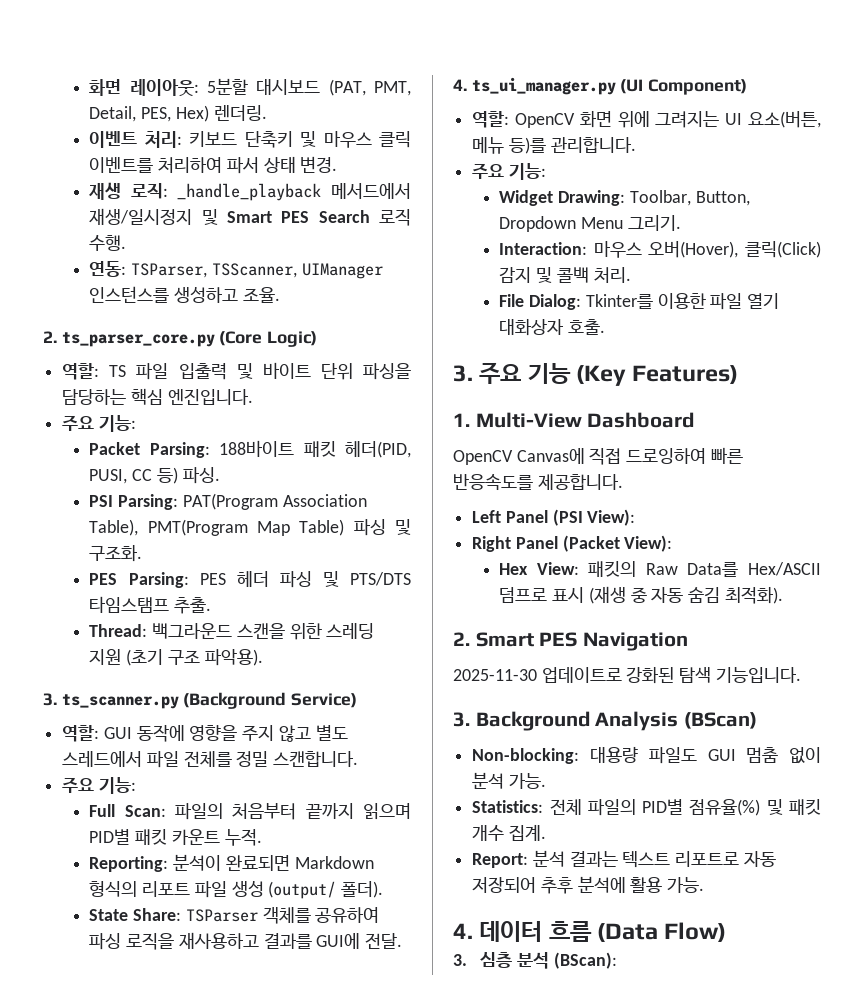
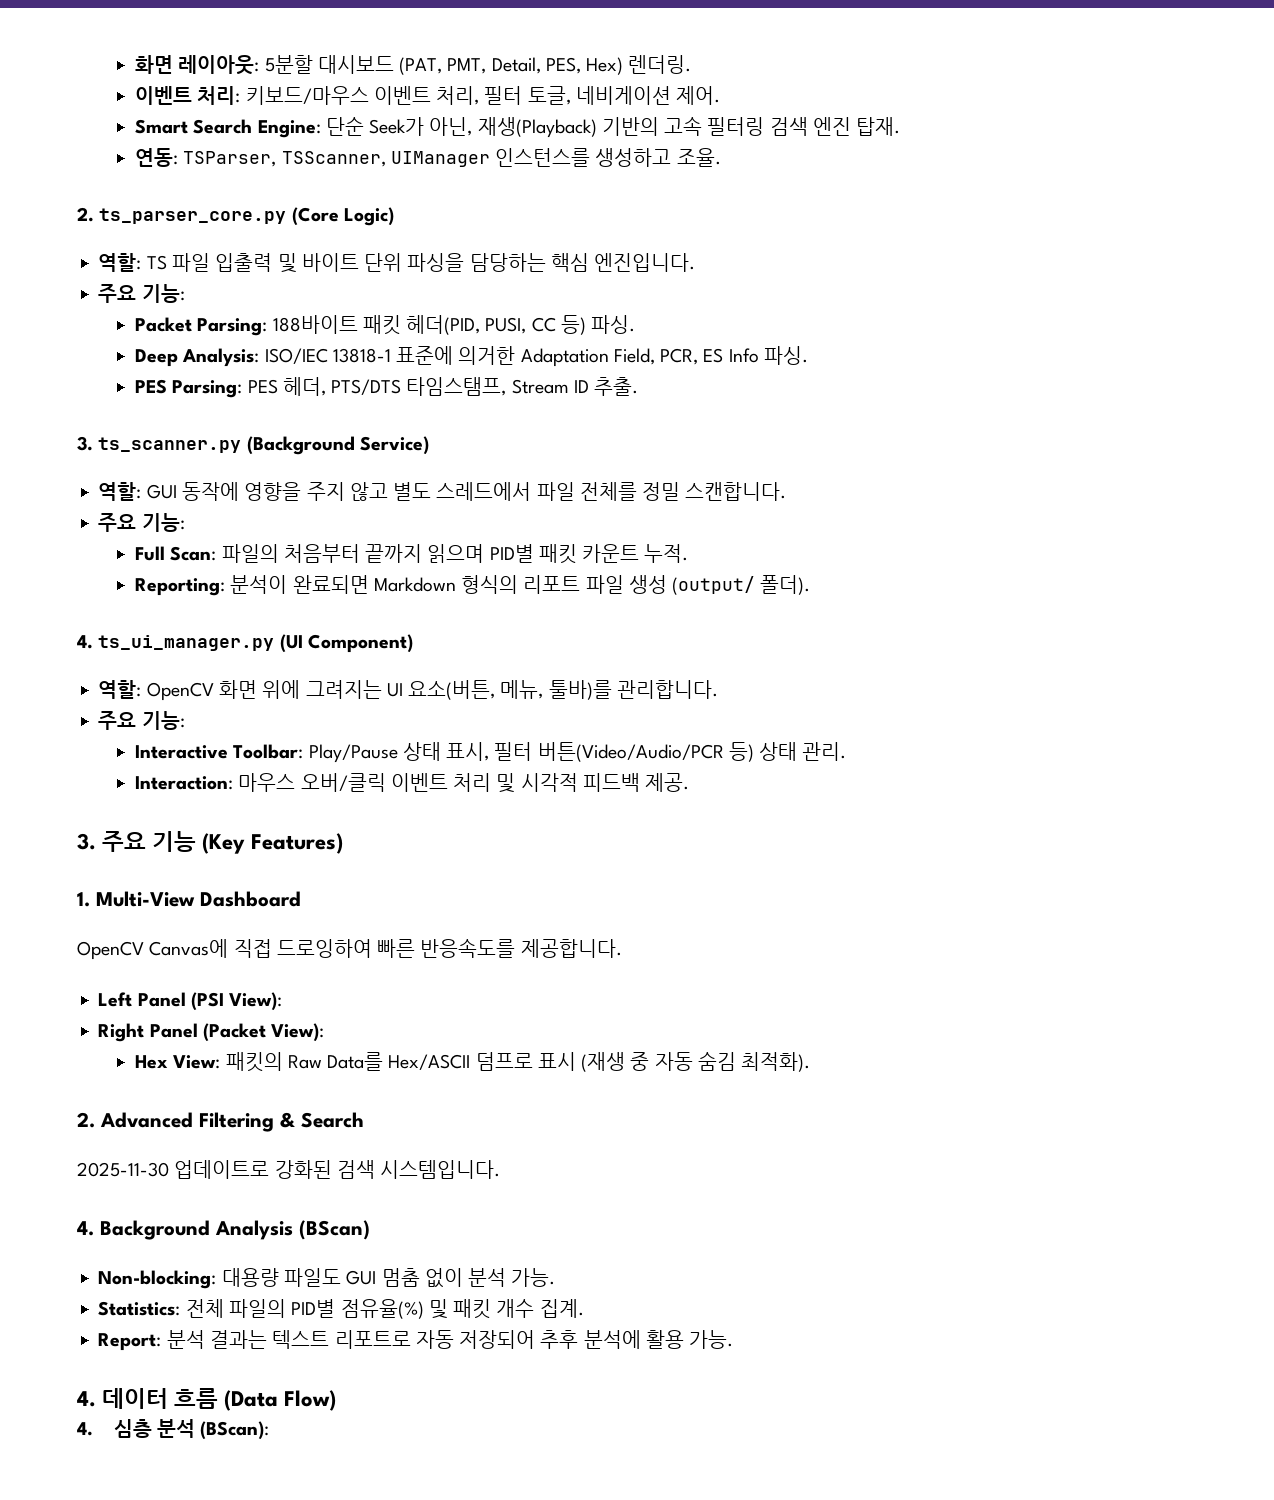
- 이벤트 처리: 키보드 단축키 및 마우스 클릭 이벤트를 처리하여 파서 상태 변경.
- 재생 로직: _handle_playback 메서드에서 재생/일시정지 및 Smart PES Search 로직 수행.
+ 이벤트 처리: 키보드/마우스 이벤트 처리, 필터 토글, 네비게이션 제어.
+ Smart Search Engine: 단순 Seek가 아닌, 재생(Playback) 기반의 고속 필터링 검색 엔진 탑재.
- PSI Parsing: PAT(Program Association Table), PMT(Program Map Table) 파싱 및 구조화.
- PES Parsing: PES 헤더 파싱 및 PTS/DTS 타임스탬프 추출.
- Thread: 백그라운드 스캔을 위한 스레딩 지원 (초기 구조 파악용).
+ Deep Analysis: ISO/IEC 13818-1 표준에 의거한 Adaptation Field, PCR, ES Info 파싱.
+ PES Parsing: PES 헤더, PTS/DTS 타임스탬프, Stream ID 추출.
- State Share: TSParser 객체를 공유하여 파싱 로직을 재사용하고 결과를 GUI에 전달.
- 역할: OpenCV 화면 위에 그려지는 UI 요소(버튼, 메뉴 등)를 관리합니다.
+ 역할: OpenCV 화면 위에 그려지는 UI 요소(버튼, 메뉴, 툴바)를 관리합니다.
- Widget Drawing: Toolbar, Button, Dropdown Menu 그리기.
- Interaction: 마우스 오버(Hover), 클릭(Click) 감지 및 콜백 처리.
- File Dialog: Tkinter를 이용한 파일 열기 대화상자 호출.
+ Interactive Toolbar: Play/Pause 상태 표시, 필터 버튼(Video/Audio/PCR 등) 상태 관리.
+ Interaction: 마우스 오버/클릭 이벤트 처리 및 시각적 피드백 제공.
- 2. Smart PES Navigation
+ 2. Advanced Filtering & Search
- 2025-11-30 업데이트로 강화된 탐색 기능입니다.
- 3. Background Analysis (BScan)
+ 2025-11-30 업데이트로 강화된 검색 시스템입니다.
+ 4. Background Analysis (BScan)
- 3. 심층 분석 (BScan):
+ 4. 심층 분석 (BScan):

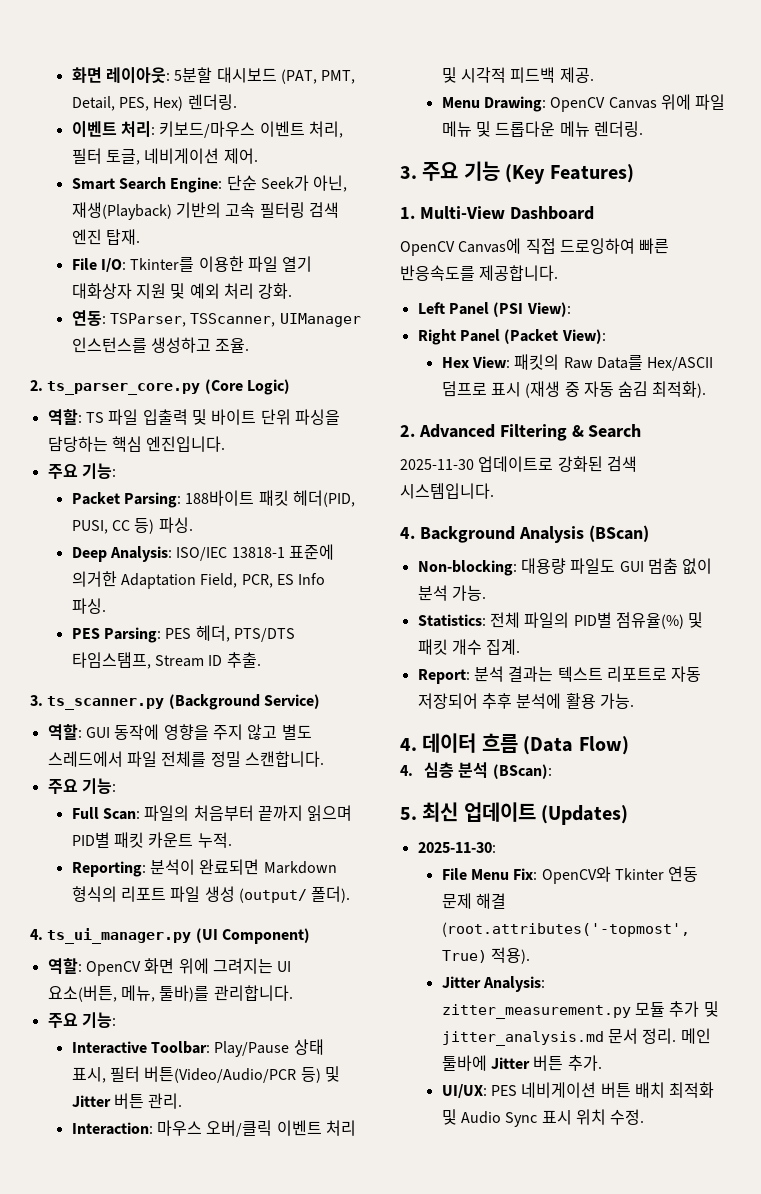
+ File I/O: Tkinter를 이용한 파일 열기 대화상자 지원 및 예외 처리 강화.
- Interactive Toolbar: Play/Pause 상태 표시, 필터 버튼(Video/Audio/PCR 등) 상태 관리.
+ Interactive Toolbar: Play/Pause 상태 표시, 필터 버튼(Video/Audio/PCR 등) 및 Jitter 버튼 관리.
+ Menu Drawing: OpenCV Canvas 위에 파일 메뉴 및 드롭다운 메뉴 렌더링.
+ 5. 최신 업데이트 (Updates)
+ 2025-11-30:
+ File Menu Fix: OpenCV와 Tkinter 연동 문제 해결 (root.attributes('-topmost', True) 적용).
+ Jitter Analysis: zitter_measurement.py 모듈 추가 및 jitter_analysis.md 문서 정리. 메인 툴바에 Jitter 버튼 추가.
+ UI/UX: PES 네비게이션 버튼 배치 최적화 및 Audio Sync 표시 위치 수정.

